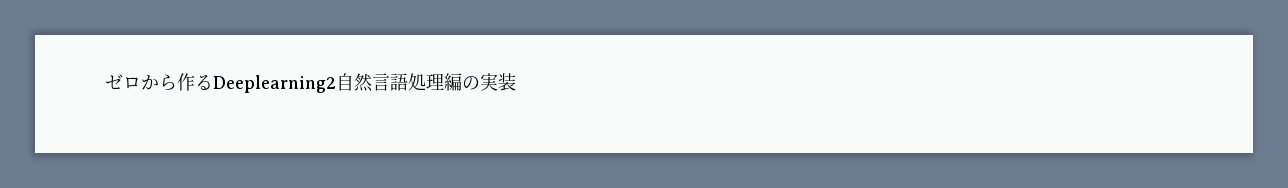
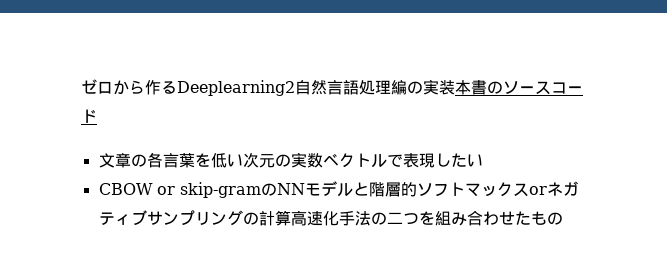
- ゼロから作るDeeplearning2自然言語処理編の実装
+ ゼロから作るDeeplearning2自然言語処理編の実装本書のソースコード
+ 文章の各言葉を低い次元の実数ベクトルで表現したい
+ CBOW or skip-gramのNNモデルと階層的ソフトマックスorネガティブサンプリングの計算高速化手法の二つを組み合わせたもの

